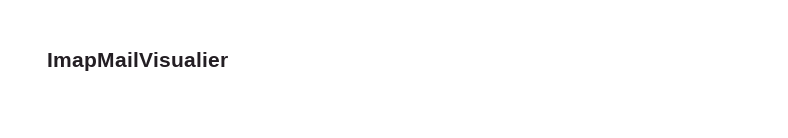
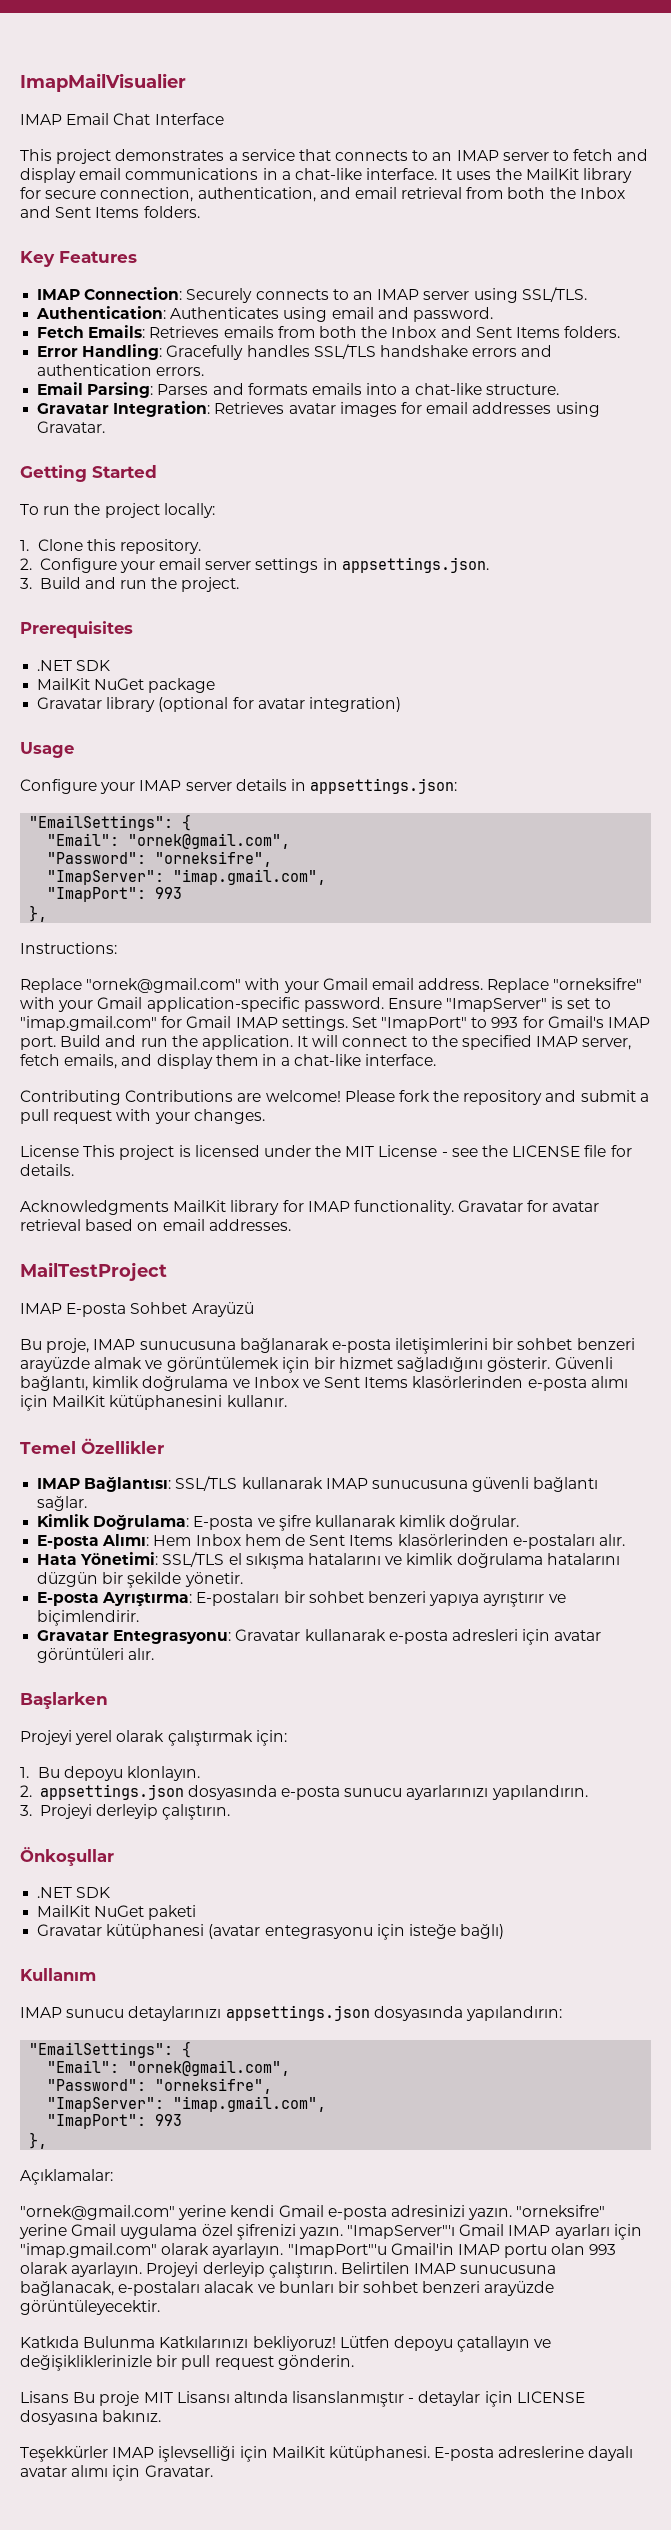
+ IMAP Email Chat Interface
+ This project demonstrates a service that connects to an IMAP server to fetch and display email communications in a chat-like interface. It uses the MailKit library for secure connection, authentication, and email retrieval from both the Inbox and Sent Items folders.
+ Key Features
+ IMAP Connection: Securely connects to an IMAP server using SSL/TLS.
+ Authentication: Authenticates using email and password.
+ Fetch Emails: Retrieves emails from both the Inbox and Sent Items folders.
+ Error Handling: Gracefully handles SSL/TLS handshake errors and authentication errors.
+ Email Parsing: Parses and formats emails into a chat-like structure.
+ Gravatar Integration: Retrieves avatar images for email addresses using Gravatar.
+ Getting Started
+ To run the project locally:
+ 1. Clone this repository.
+ 2. Configure your email server settings in appsettings.json.
+ 3. Build and run the project.
+ Prerequisites
+ .NET SDK
+ MailKit NuGet package
+ Gravatar library (optional for avatar integration)
+ Usage
+ Configure your IMAP server details in appsettings.json:
+ "EmailSettings": {
+ "Email": "ornek@gmail.com",
+ "Password": "orneksifre",
+ "ImapServer": "imap.gmail.com",
+ "ImapPort": 993
+ },
+ Instructions:
+ Replace "ornek@gmail.com" with your Gmail email address. Replace "orneksifre" with your Gmail application-specific password. Ensure "ImapServer" is set to "imap.gmail.com" for Gmail IMAP settings. Set "ImapPort" to 993 for Gmail's IMAP port. Build and run the application. It will connect to the specified IMAP server, fetch emails, and display them in a chat-like interface.
+ Contributing Contributions are welcome! Please fork the repository and submit a pull request with your changes.
+ License This project is licensed under the MIT License - see the LICENSE file for details.
+ Acknowledgments MailKit library for IMAP functionality. Gravatar for avatar retrieval based on email addresses.
+ MailTestProject
+ IMAP E-posta Sohbet Arayüzü
+ Bu proje, IMAP sunucusuna bağlanarak e-posta iletişimlerini bir sohbet benzeri arayüzde almak ve görüntülemek için bir hizmet sağladığını gösterir. Güvenli bağlantı, kimlik doğrulama ve Inbox ve Sent Items klasörlerinden e-posta alımı için MailKit kütüphanesini kullanır.
+ Temel Özellikler
+ IMAP Bağlantısı: SSL/TLS kullanarak IMAP sunucusuna güvenli bağlantı sağlar.
+ Kimlik Doğrulama: E-posta ve şifre kullanarak kimlik doğrular.
+ E-posta Alımı: Hem Inbox hem de Sent Items klasörlerinden e-postaları alır.
+ Hata Yönetimi: SSL/TLS el sıkışma hatalarını ve kimlik doğrulama hatalarını düzgün bir şekilde yönetir.
+ E-posta Ayrıştırma: E-postaları bir sohbet benzeri yapıya ayrıştırır ve biçimlendirir.
+ Gravatar Entegrasyonu: Gravatar kullanarak e-posta adresleri için avatar görüntüleri alır.
+ Başlarken
+ Projeyi yerel olarak çalıştırmak için:
+ 1. Bu depoyu klonlayın.
+ 2. appsettings.json dosyasında e-posta sunucu ayarlarınızı yapılandırın.
+ 3. Projeyi derleyip çalıştırın.
+ Önkoşullar
+ .NET SDK
+ MailKit NuGet paketi
+ Gravatar kütüphanesi (avatar entegrasyonu için isteğe bağlı)
+ Kullanım
+ IMAP sunucu detaylarınızı appsettings.json dosyasında yapılandırın:
+ "EmailSettings": {
+ "Email": "ornek@gmail.com",
+ "Password": "orneksifre",
+ "ImapServer": "imap.gmail.com",
+ "ImapPort": 993
+ },
+ Açıklamalar:
+ "ornek@gmail.com" yerine kendi Gmail e-posta adresinizi yazın. "orneksifre" yerine Gmail uygulama özel şifrenizi yazın. "ImapServer"'ı Gmail IMAP ayarları için "imap.gmail.com" olarak ayarlayın. "ImapPort"'u Gmail'in IMAP portu olan 993 olarak ayarlayın. Projeyi derleyip çalıştırın. Belirtilen IMAP sunucusuna bağlanacak, e-postaları alacak ve bunları bir sohbet benzeri arayüzde görüntüleyecektir.
+ Katkıda Bulunma Katkılarınızı bekliyoruz! Lütfen depoyu çatallayın ve değişikliklerinizle bir pull request gönderin.
+ Lisans Bu proje MIT Lisansı altında lisanslanmıştır - detaylar için LICENSE dosyasına bakınız.
+ Teşekkürler IMAP işlevselliği için MailKit kütüphanesi. E-posta adreslerine dayalı avatar alımı için Gravatar.

